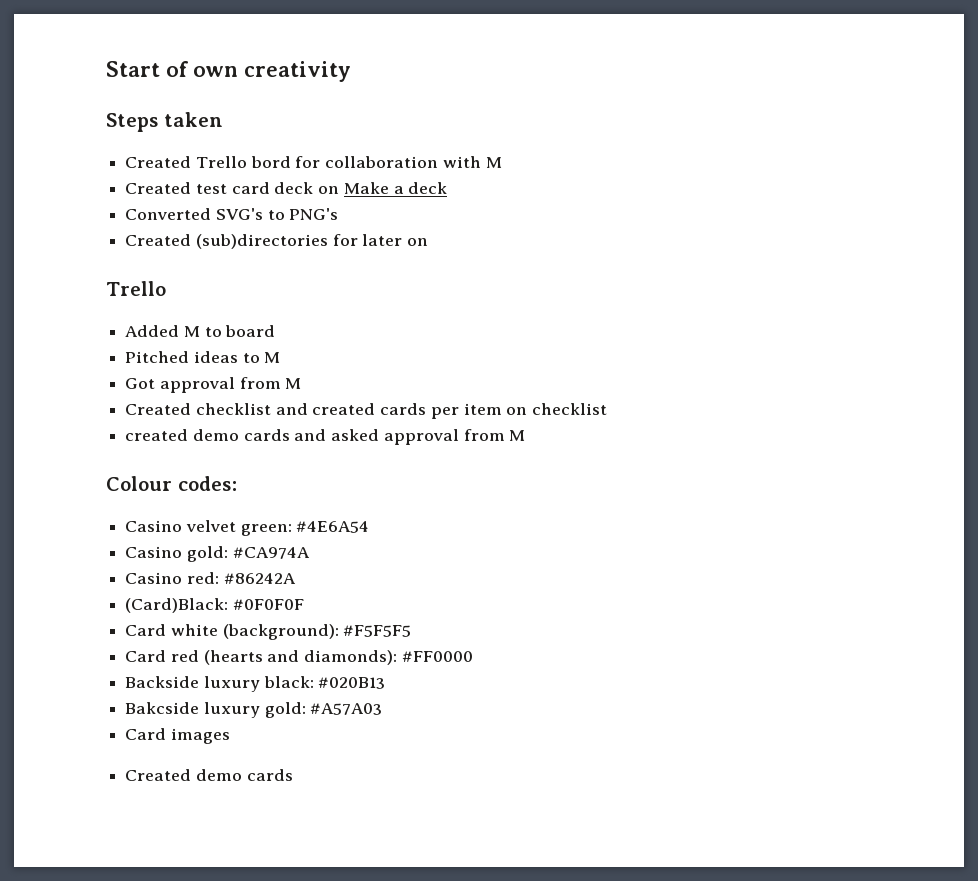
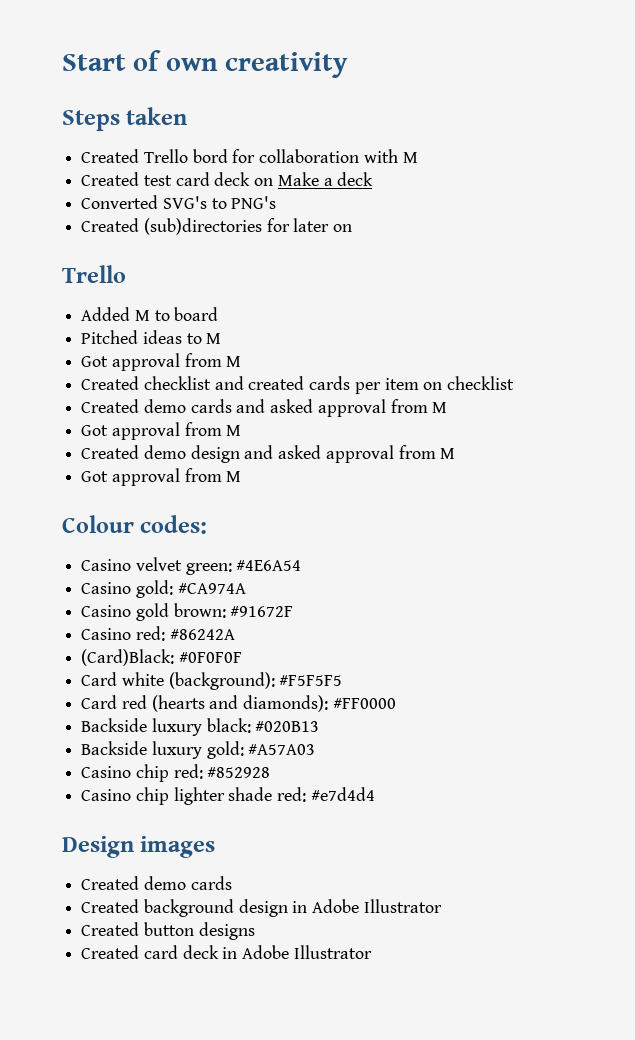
- created demo cards and asked approval from M
+ Created demo cards and asked approval from M
+ Got approval from M
+ Created demo design and asked approval from M
+ Got approval from M
+ Casino gold brown: #91672F
- Bakcside luxury gold: #A57A03
+ Backside luxury gold: #A57A03
- Card images
+ Casino chip red: #852928
+ Casino chip lighter shade red: #e7d4d4
+ Design images
  Created demo cards
+ Created background design in Adobe Illustrator
+ Created button designs
+ Created card deck in Adobe Illustrator

